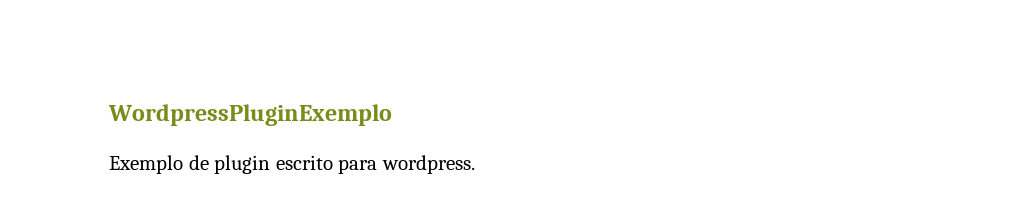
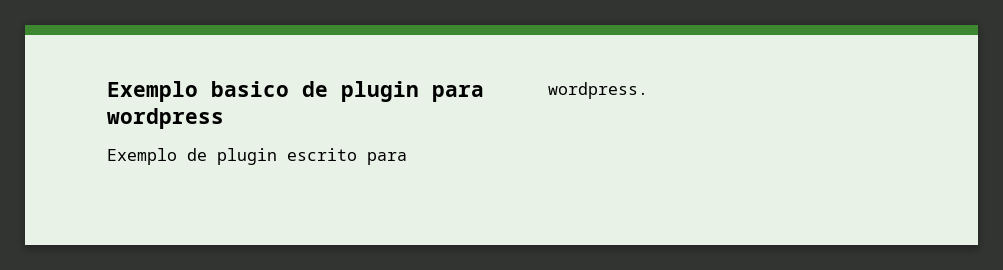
- WordpressPluginExemplo
+ Exemplo basico de plugin para wordpress

